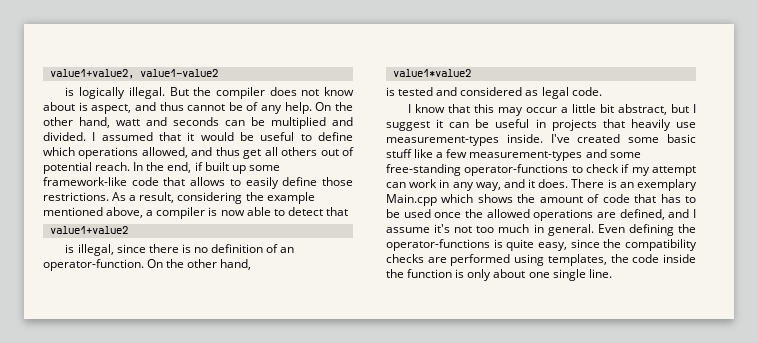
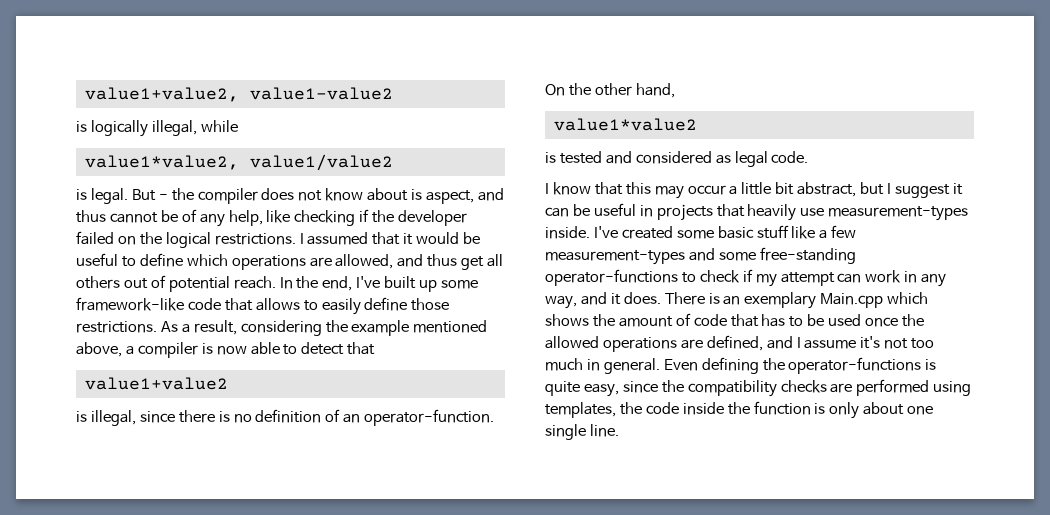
- is logically illegal. But the compiler does not know about is aspect, and thus cannot be of any help. On the other hand, watt and seconds can be multiplied and divided.
+ is logically illegal, while
+ value1*value2, value1/value2
+ is legal. But - the compiler does not know about is aspect, and thus cannot be of any help, like checking if the developer failed on the logical restrictions.
- I assumed that it would be useful to define which operations allowed, and thus get all others out of potential reach.
+ I assumed that it would be useful to define which operations are allowed, and thus get all others out of potential reach.
- In the end, if built up some framework-like code that allows to easily define those restrictions.
+ In the end, I've built up some framework-like code that allows to easily define those restrictions.

